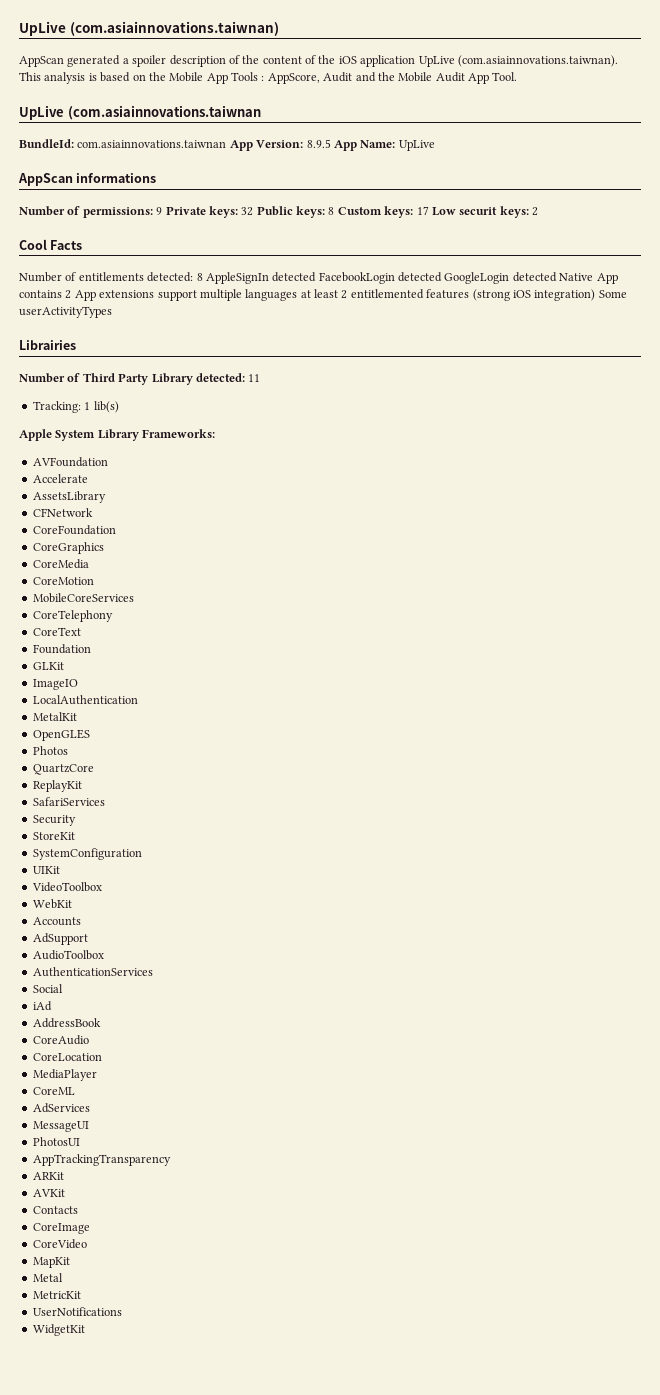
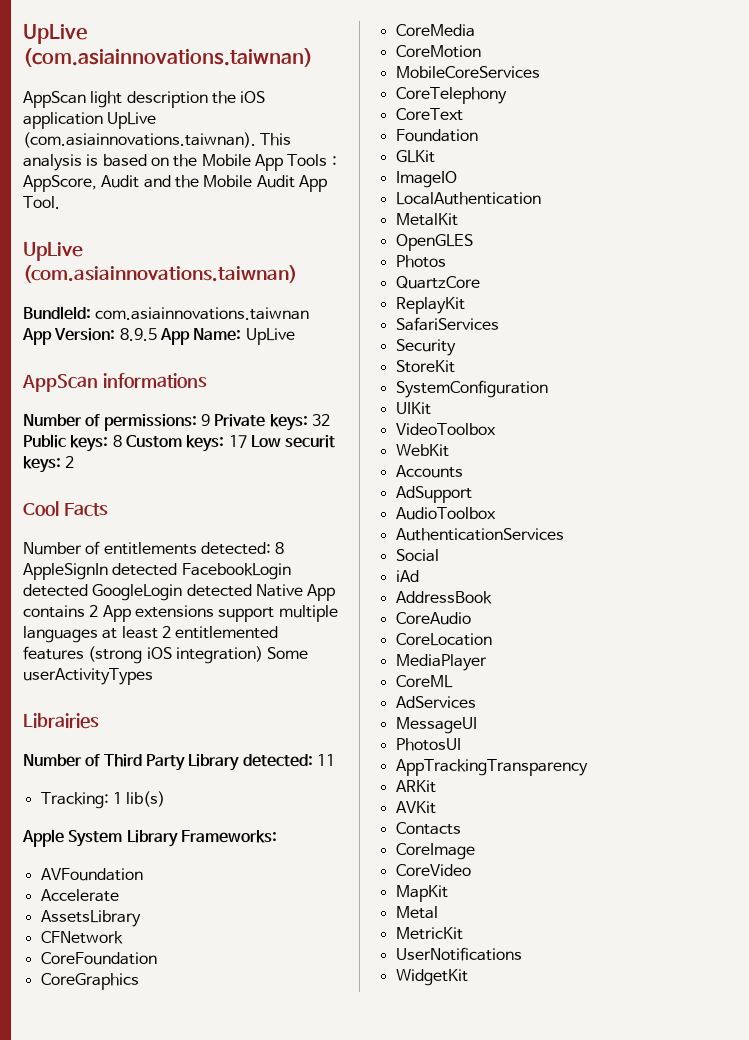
- AppScan generated a spoiler description of the content of the iOS application UpLive (com.asiainnovations.taiwnan). This analysis is based on the Mobile App Tools : AppScore, Audit and the Mobile Audit App Tool.
- UpLive (com.asiainnovations.taiwnan
+ AppScan light description the iOS application UpLive (com.asiainnovations.taiwnan). This analysis is based on the Mobile App Tools : AppScore, Audit and the Mobile Audit App Tool.
+ UpLive (com.asiainnovations.taiwnan)

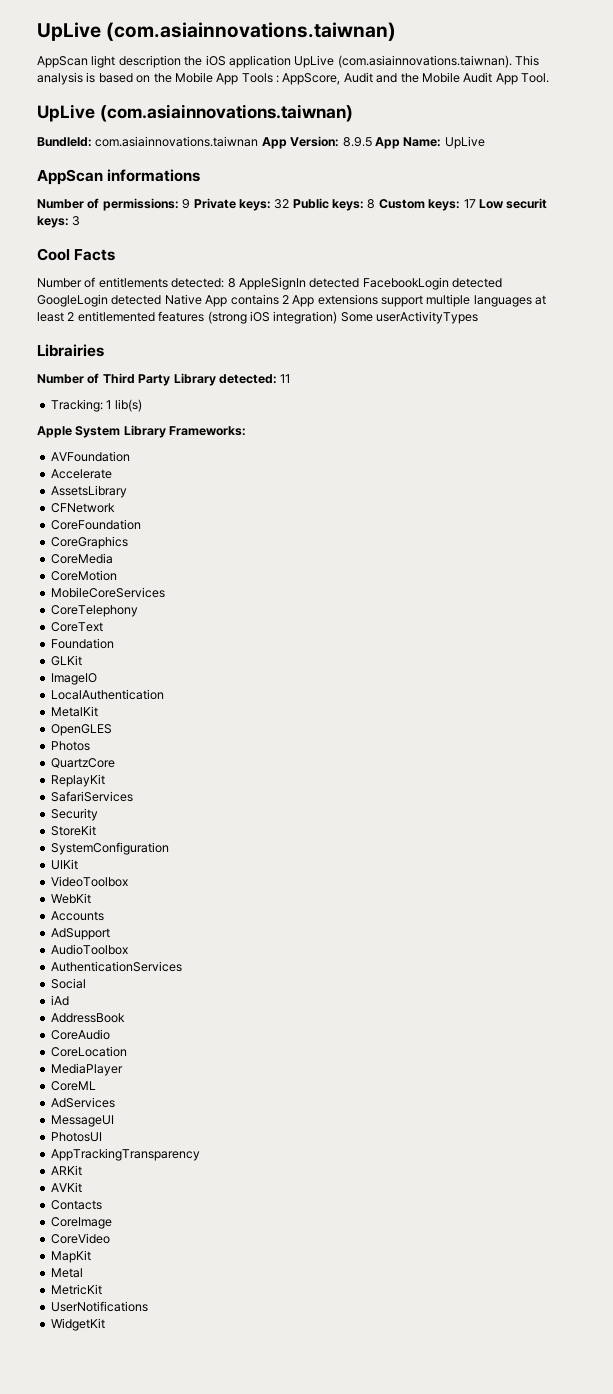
- Number of permissions: 9 Private keys: 32 Public keys: 8 Custom keys: 17 Low securit keys: 2
+ Number of permissions: 9 Private keys: 32 Public keys: 8 Custom keys: 17 Low securit keys: 3

